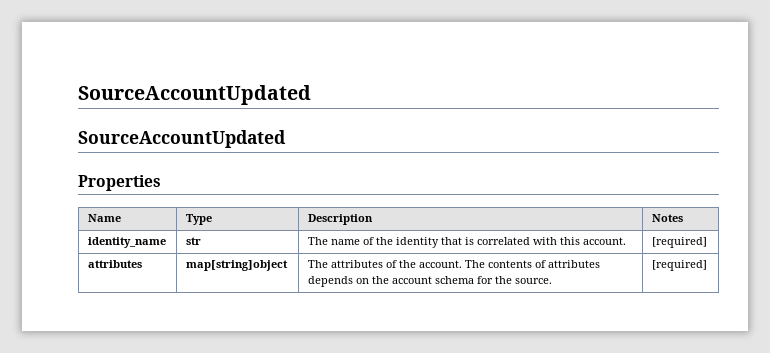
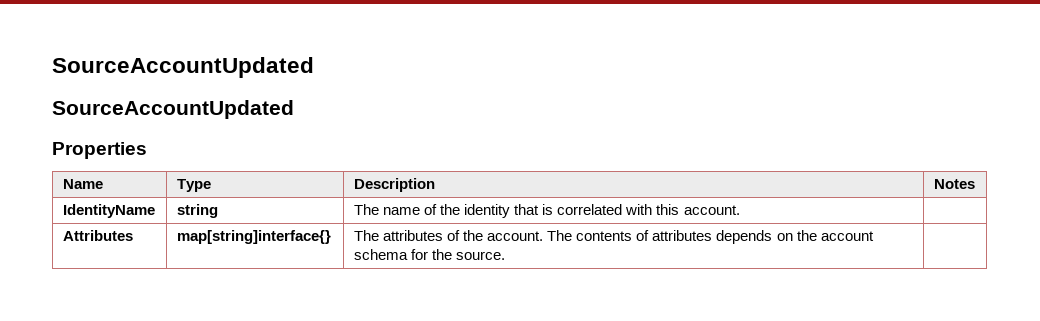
- identity_name | str | The name of the identity that is correlated with this account. | [required]
- attributes | map[string]object | The attributes of the account. The contents of attributes depends on the account schema for the source. | [required]
+ IdentityName | string | The name of the identity that is correlated with this account. |
+ Attributes | map[string]interface{} | The attributes of the account. The contents of attributes depends on the account schema for the source. |

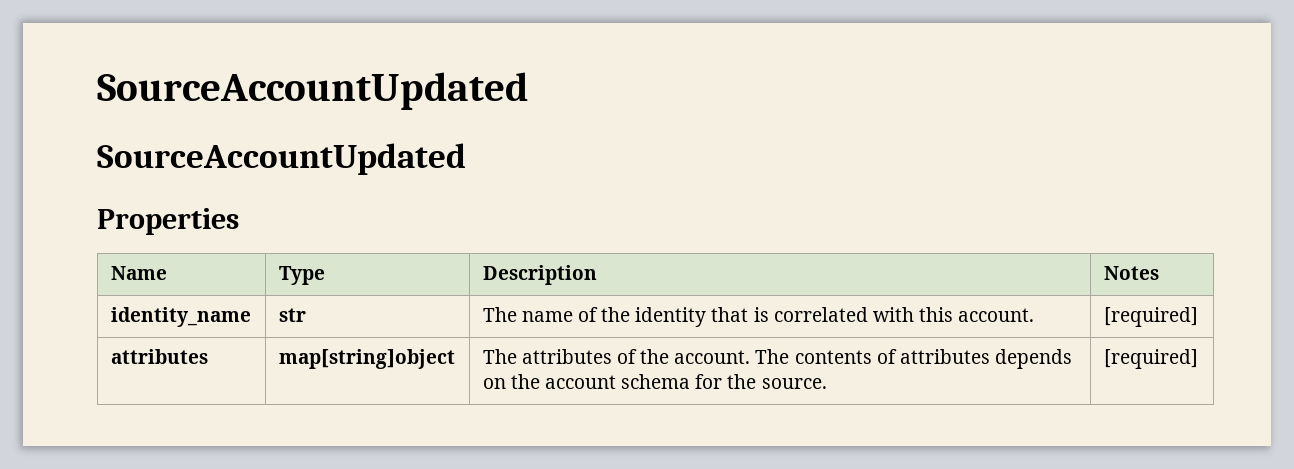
- IdentityName | string | The name of the identity that is correlated with this account. |
- Attributes | map[string]interface{} | The attributes of the account. The contents of attributes depends on the account schema for the source. |
+ identity_name | str | The name of the identity that is correlated with this account. | [required]
+ attributes | map[string]object | The attributes of the account. The contents of attributes depends on the account schema for the source. | [required]

